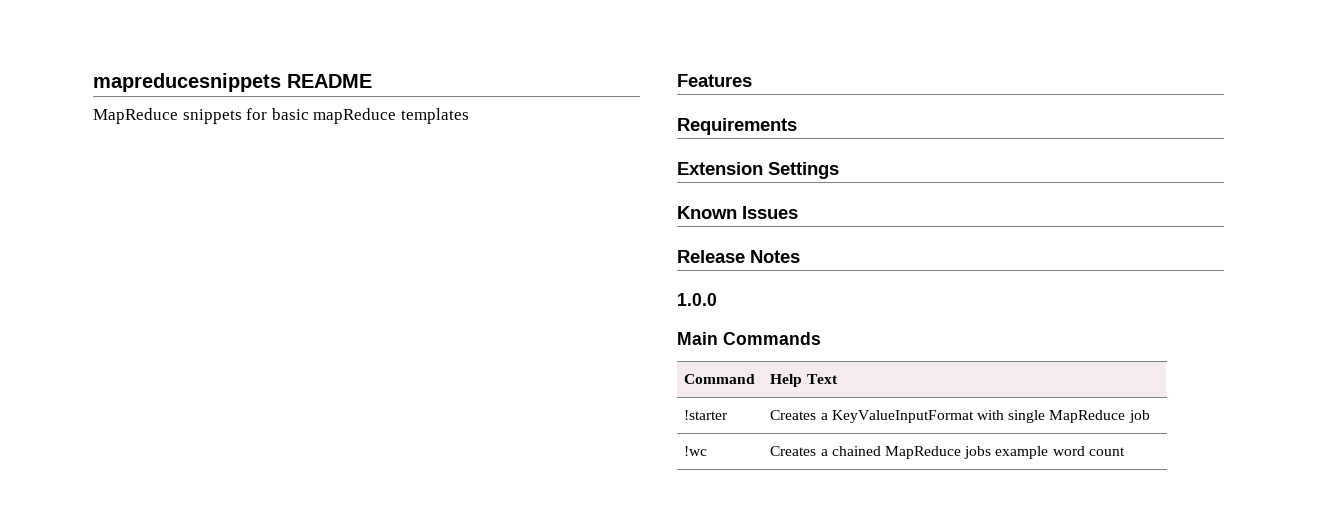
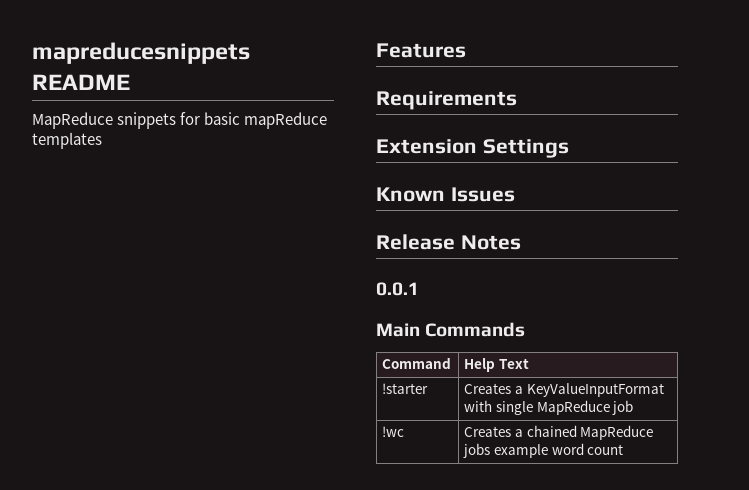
- 1.0.0
+ 0.0.1

